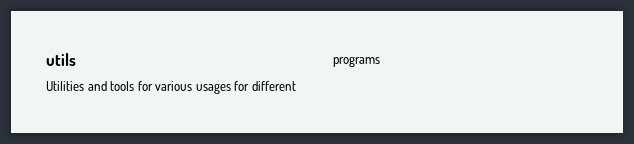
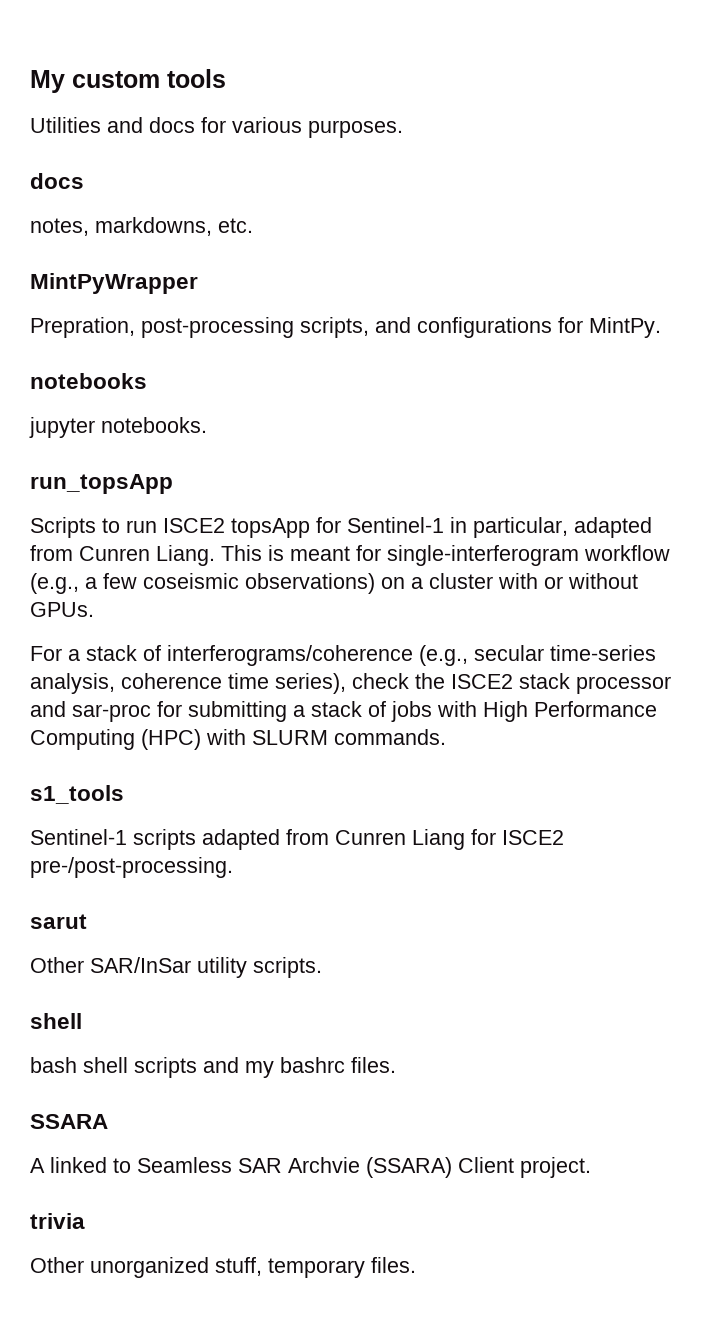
- utils
+ My custom tools
- Utilities and tools for various usages for different programs
+ Utilities and docs for various purposes.
+ docs
+ notes, markdowns, etc.
+ MintPyWrapper
+ Prepration, post-processing scripts, and configurations for MintPy.
+ notebooks
+ jupyter notebooks.
+ run_topsApp
+ Scripts to run ISCE2 topsApp for Sentinel-1 in particular, adapted from Cunren Liang. This is meant for single-interferogram workflow (e.g., a few coseismic observations) on a cluster with or without GPUs.
+ For a stack of interferograms/coherence (e.g., secular time-series analysis, coherence time series), check the ISCE2 stack processor and sar-proc for submitting a stack of jobs with High Performance Computing (HPC) with SLURM commands.
+ s1_tools
+ Sentinel-1 scripts adapted from Cunren Liang for ISCE2 pre-/post-processing.
+ sarut
+ Other SAR/InSar utility scripts.
+ shell
+ bash shell scripts and my bashrc files.
+ SSARA
+ A linked to Seamless SAR Archvie (SSARA) Client project.
+ trivia
+ Other unorganized stuff, temporary files.

